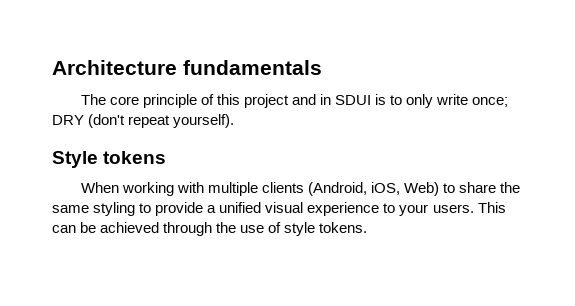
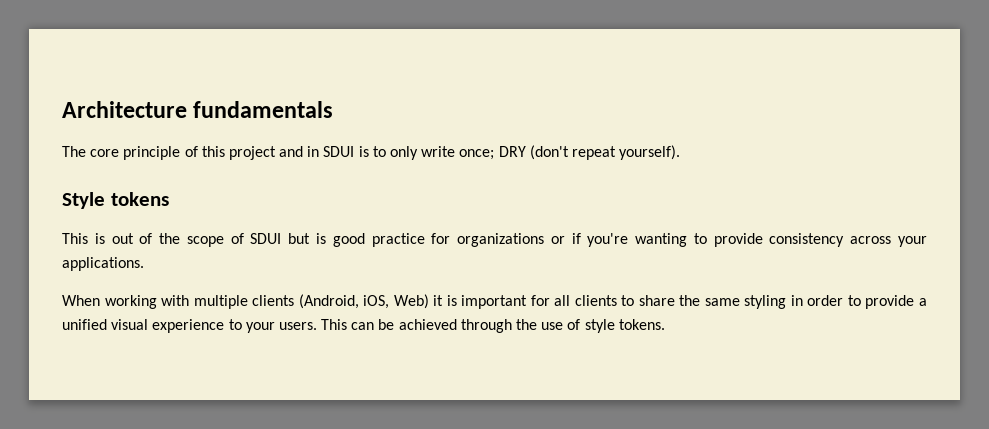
+ This is out of the scope of SDUI but is good practice for organizations or if you're wanting to provide consistency across your applications.
- When working with multiple clients (Android, iOS, Web) to share the same styling to provide a unified visual experience to your users.
+ When working with multiple clients (Android, iOS, Web) it is important for all clients to share the same styling in order to provide a unified visual experience to your users.

